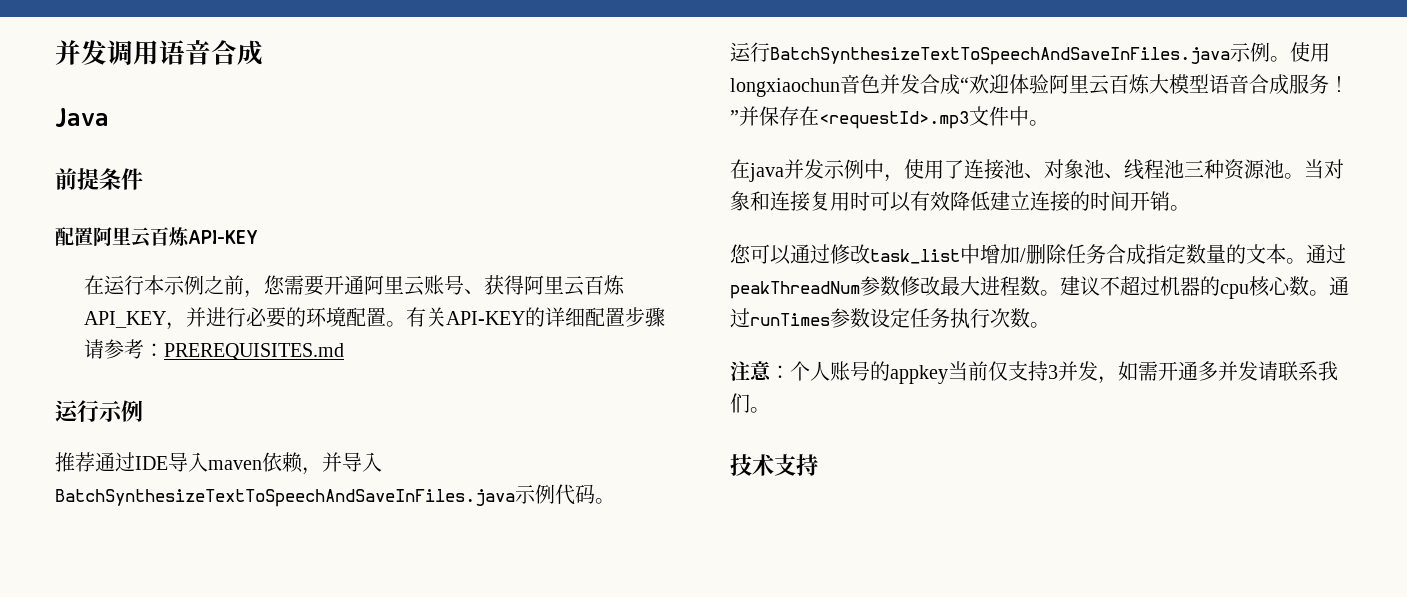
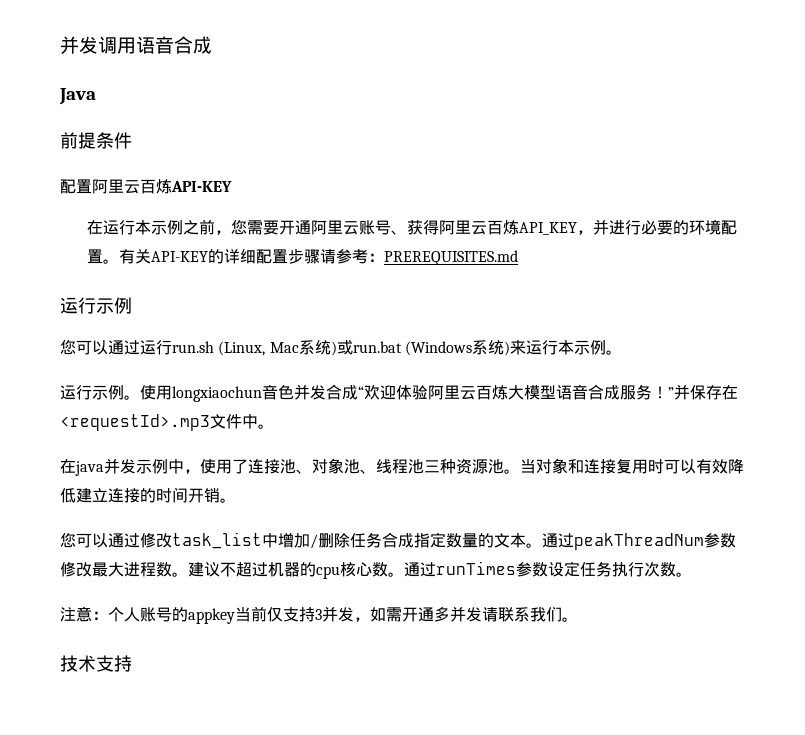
- 推荐通过IDE导入maven依赖，并导入BatchSynthesizeTextToSpeechAndSaveInFiles.java示例代码。
+ 您可以通过运行run.sh (Linux, Mac系统)或run.bat (Windows系统)来运行本示例。
- 运行BatchSynthesizeTextToSpeechAndSaveInFiles.java示例。
+ 运行示例。

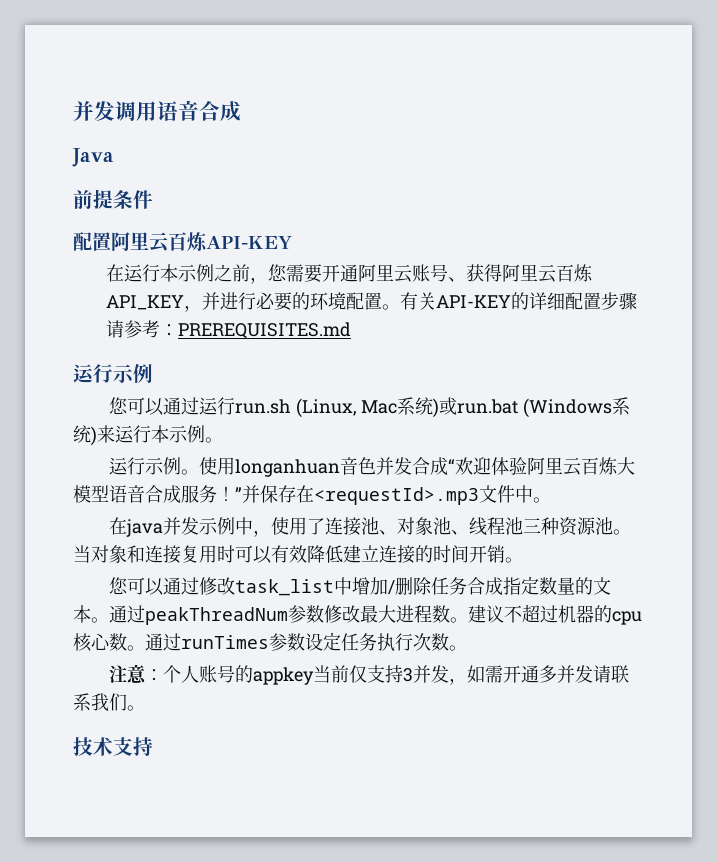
- 使用longxiaochun音色并发合成“欢迎体验阿里云百炼大模型语音合成服务！”并保存在<requestId>.mp3文件中。
+ 使用longanhuan音色并发合成“欢迎体验阿里云百炼大模型语音合成服务！”并保存在<requestId>.mp3文件中。

